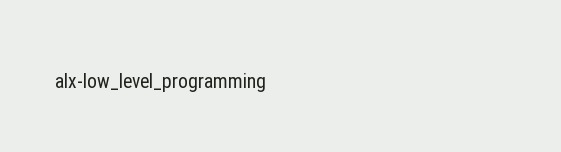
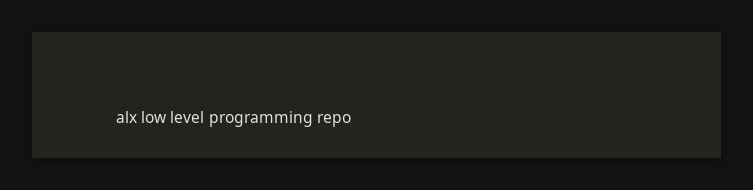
- alx-low_level_programming
+ alx low level programming repo

